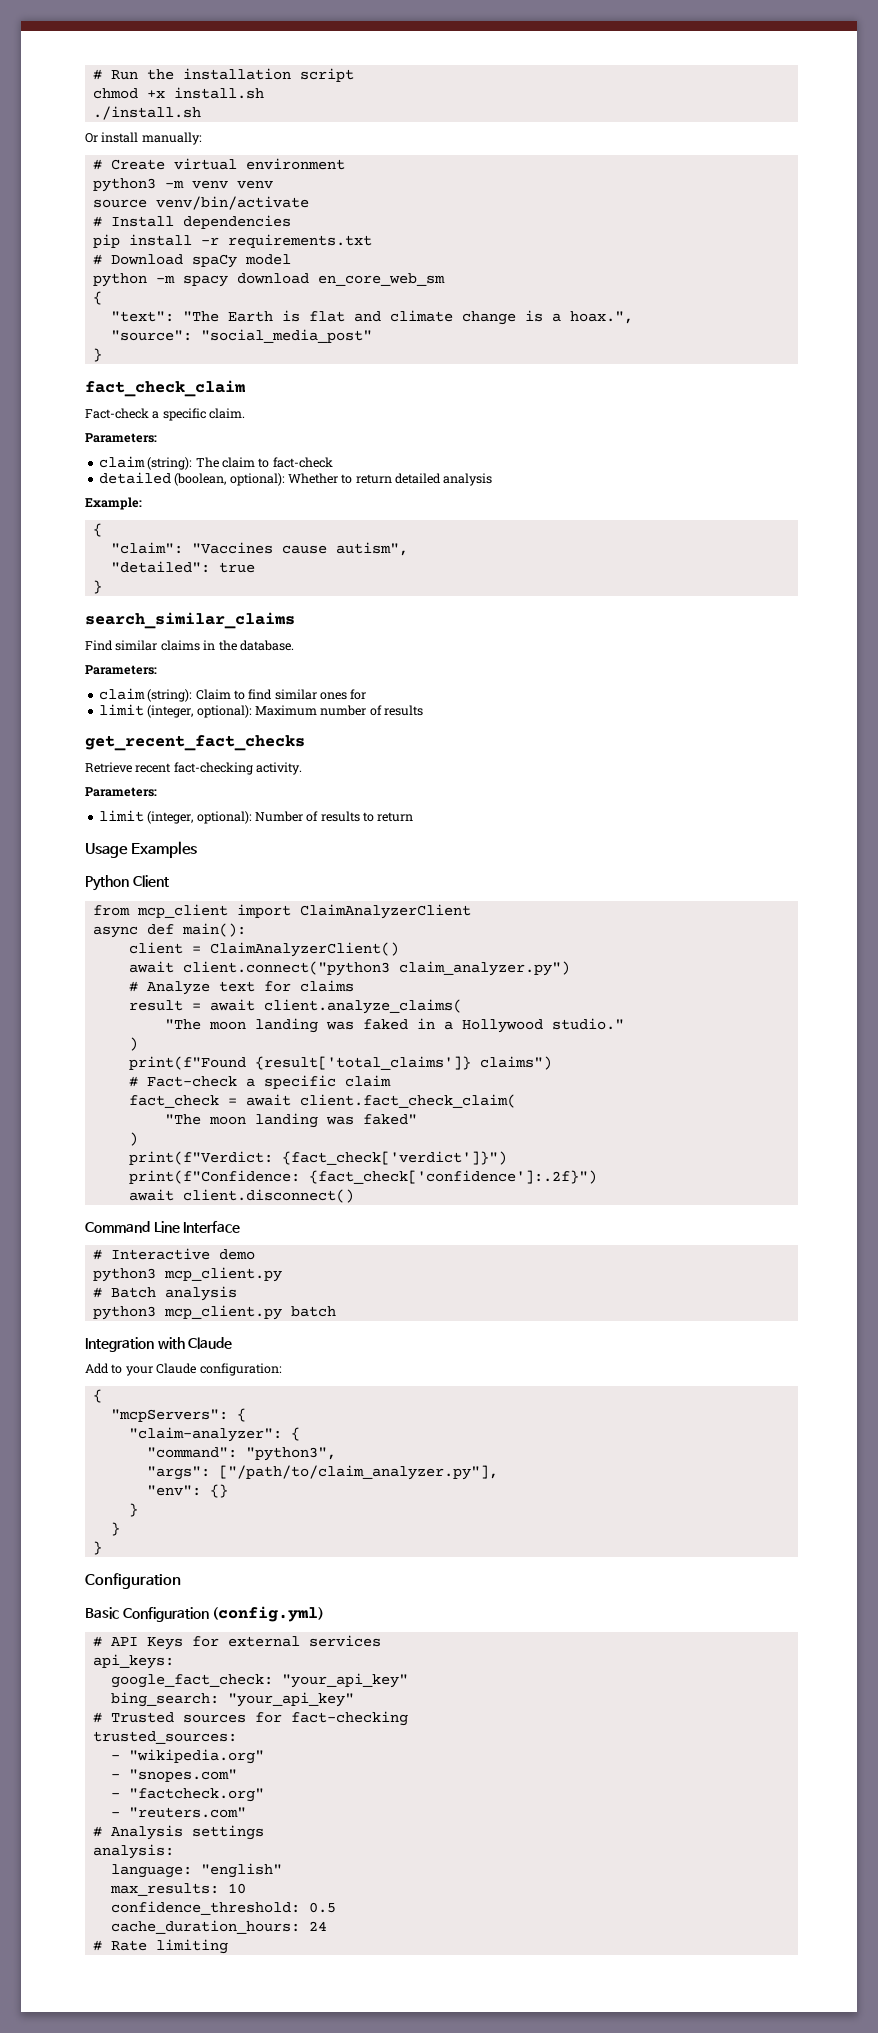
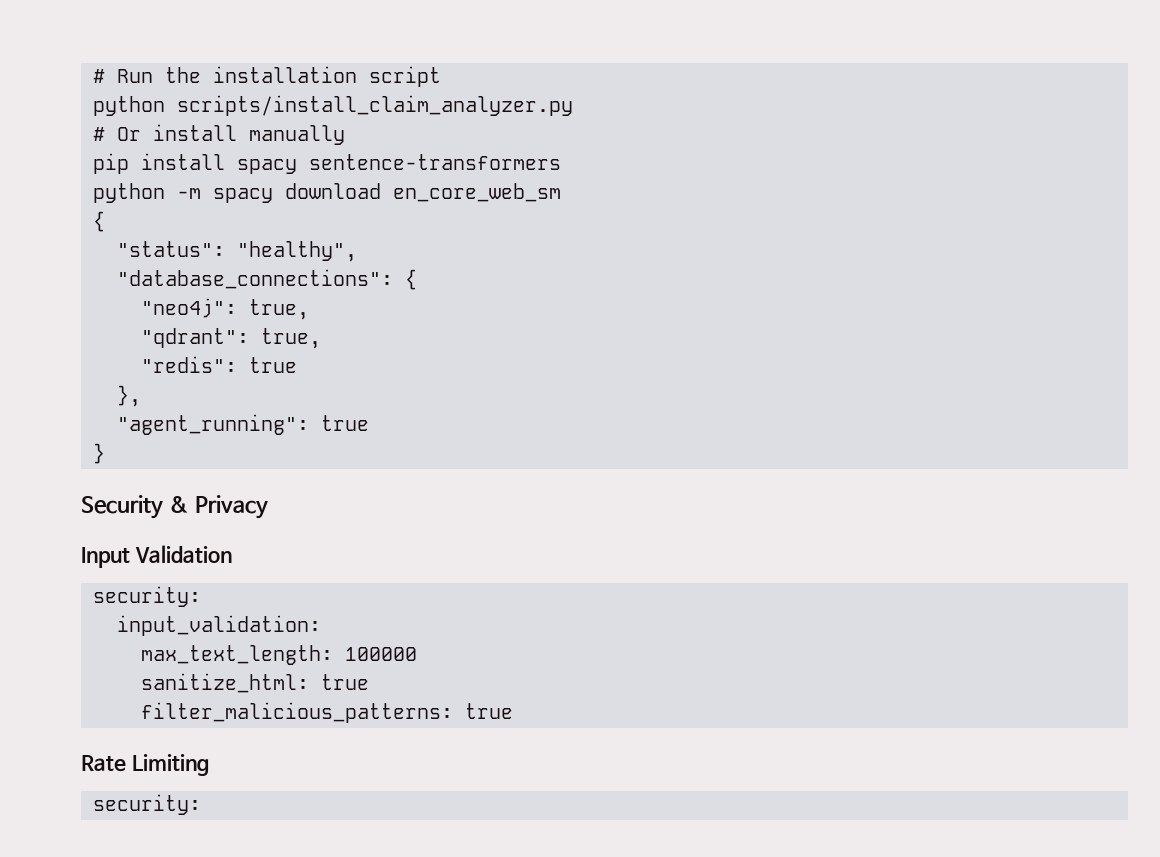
- chmod +x install.sh
- ./install.sh
- Or install manually:
- # Create virtual environment
- python3 -m venv venv
- source venv/bin/activate
- # Install dependencies
- pip install -r requirements.txt
- # Download spaCy model
+ python scripts/install_claim_analyzer.py
+ # Or install manually
+ pip install spacy sentence-transformers
- "text": "The Earth is flat and climate change is a hoax.",
- "source": "social_media_post"
+ "status": "healthy",
+ "database_connections": {
+ "neo4j": true,
+ "qdrant": true,
+ "redis": true
+ },
+ "agent_running": true
  }
- fact_check_claim
- Fact-check a specific claim.
- Parameters:
- claim (string): The claim to fact-check
- detailed (boolean, optional): Whether to return detailed analysis
- Example:
- {
- "claim": "Vaccines cause autism",
- "detailed": true
- }
- search_similar_claims
- Find similar claims in the database.
- Parameters:
- claim (string): Claim to find similar ones for
- limit (integer, optional): Maximum number of results
- get_recent_fact_checks
- Retrieve recent fact-checking activity.
- Parameters:
- limit (integer, optional): Number of results to return
- Usage Examples
- Python Client
- from mcp_client import ClaimAnalyzerClient
- async def main():
- client = ClaimAnalyzerClient()
- await client.connect("python3 claim_analyzer.py")
- # Analyze text for claims
- result = await client.analyze_claims(
- "The moon landing was faked in a Hollywood studio."
- )
- print(f"Found {result['total_claims']} claims")
- # Fact-check a specific claim
- fact_check = await client.fact_check_claim(
- "The moon landing was faked"
- )
- print(f"Verdict: {fact_check['verdict']}")
- print(f"Confidence: {fact_check['confidence']:.2f}")
- await client.disconnect()
- Command Line Interface
- # Interactive demo
- python3 mcp_client.py
- # Batch analysis
- python3 mcp_client.py batch
- Integration with Claude
- Add to your Claude configuration:
- {
- "mcpServers": {
- "claim-analyzer": {
- "command": "python3",
- "args": ["/path/to/claim_analyzer.py"],
- "env": {}
- }
- }
- }
- Configuration
- Basic Configuration (config.yml)
- # API Keys for external services
- api_keys:
- google_fact_check: "your_api_key"
- bing_search: "your_api_key"
- # Trusted sources for fact-checking
- trusted_sources:
- - "wikipedia.org"
- - "snopes.com"
- - "factcheck.org"
- - "reuters.com"
- # Analysis settings
- analysis:
- language: "english"
- max_results: 10
- confidence_threshold: 0.5
- cache_duration_hours: 24
- # Rate limiting
+ Security & Privacy
+ Input Validation
+ security:
+ input_validation:
+ max_text_length: 100000
+ sanitize_html: true
+ filter_malicious_patterns: true
+ Rate Limiting
+ security:

